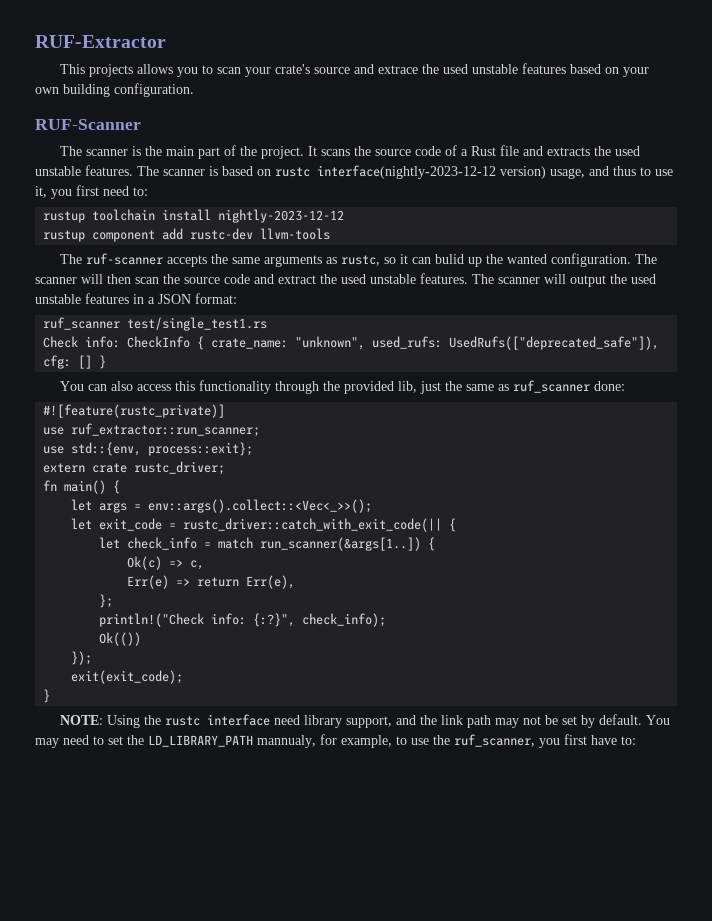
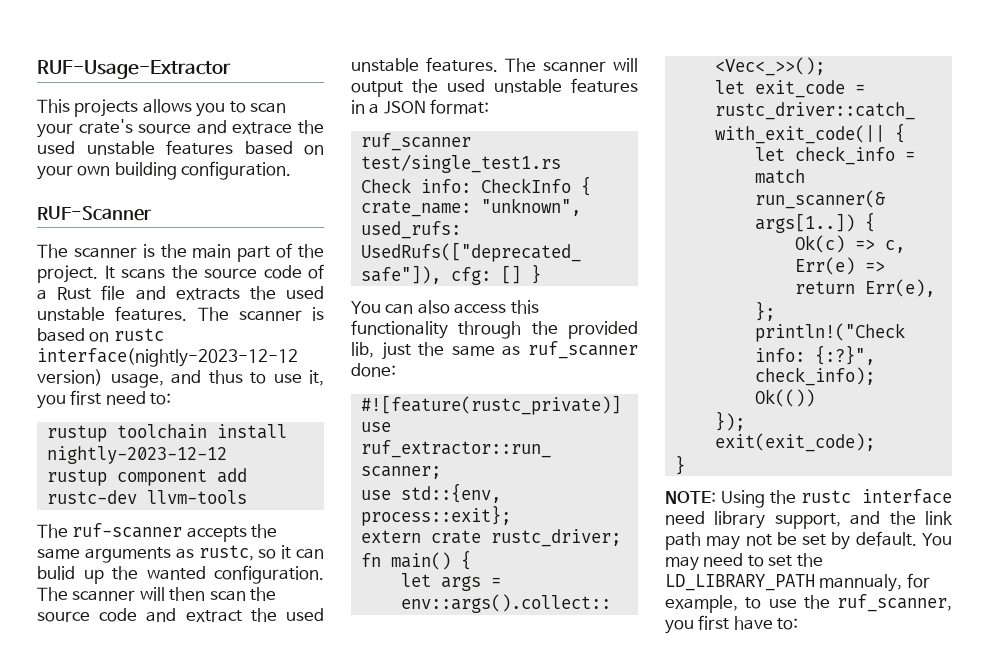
- RUF-Extractor
+ RUF-Usage-Extractor

